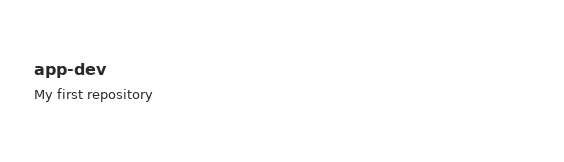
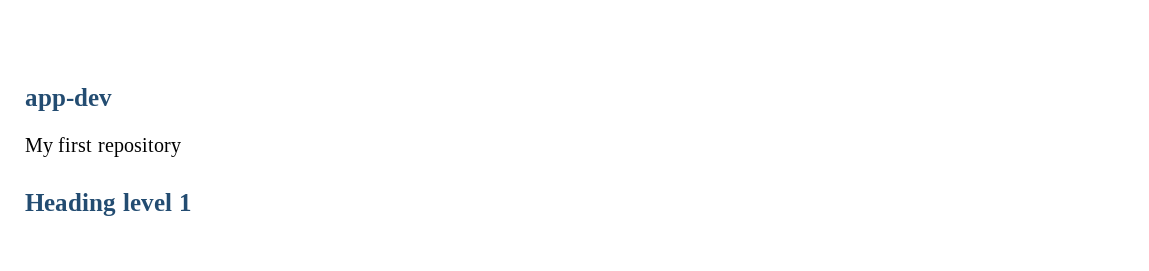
+ Heading level 1

